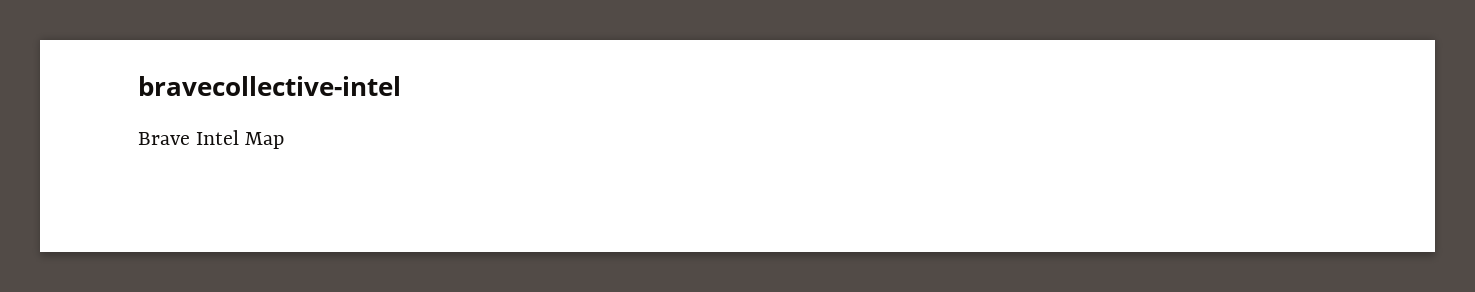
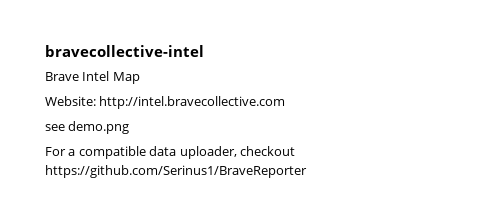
+ Website: http://intel.bravecollective.com
+ see demo.png
+ For a compatible data uploader, checkout https://github.com/Serinus1/BraveReporter

